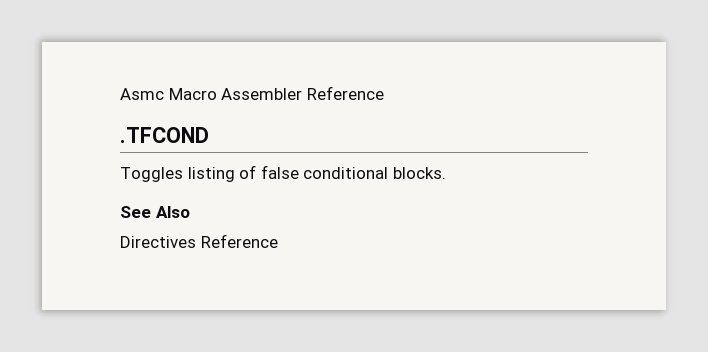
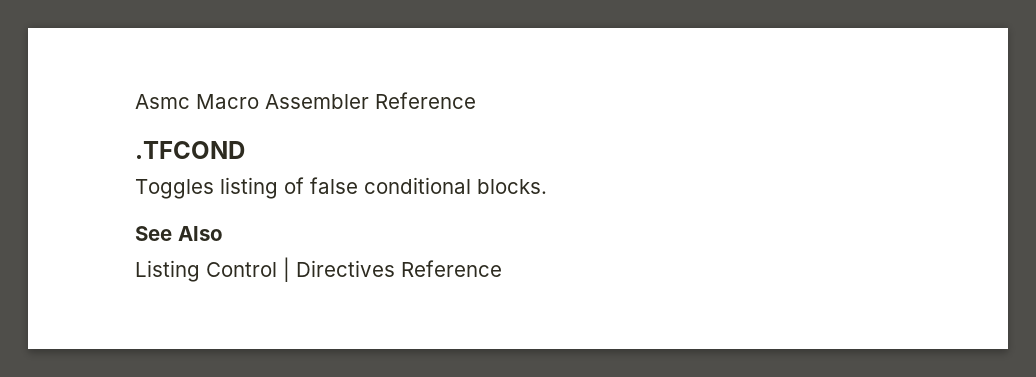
- Directives Reference
+ Listing Control | Directives Reference

